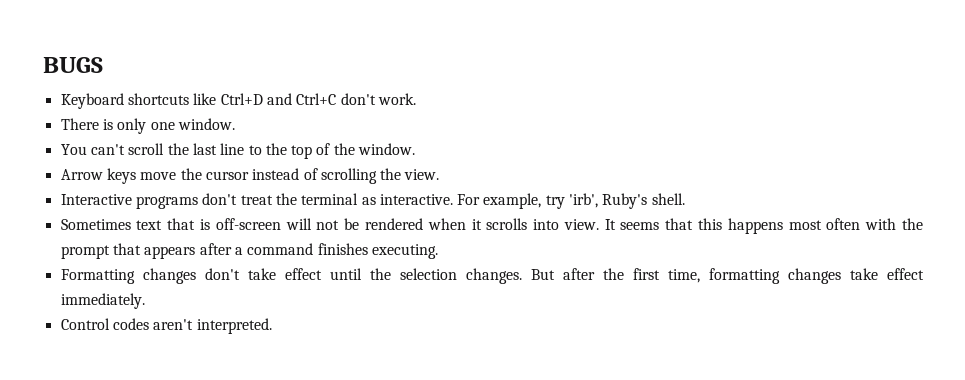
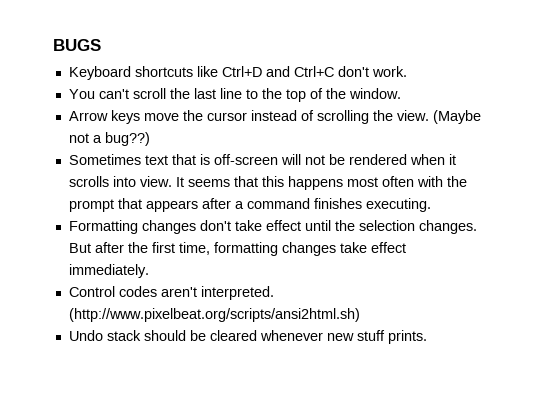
- There is only one window.
- Arrow keys move the cursor instead of scrolling the view.
- Interactive programs don't treat the terminal as interactive. For example, try 'irb', Ruby's shell.
+ Arrow keys move the cursor instead of scrolling the view. (Maybe not a bug??)
+ (http://www.pixelbeat.org/scripts/ansi2html.sh)
+ Undo stack should be cleared whenever new stuff prints.

